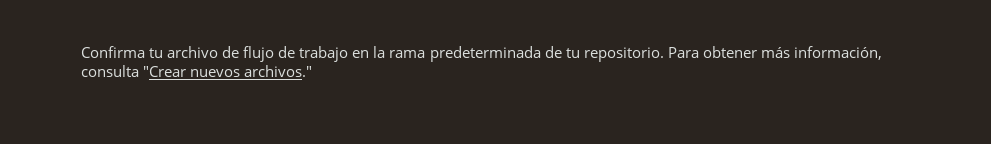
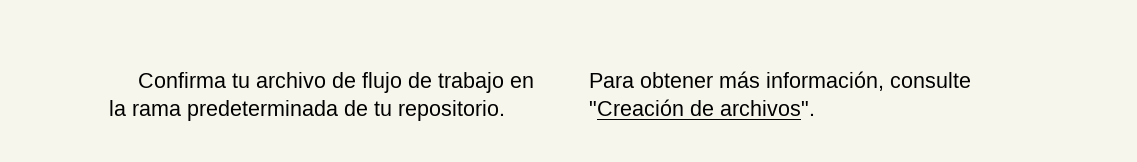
- Para obtener más información, consulta "Crear nuevos archivos."
+ Para obtener más información, consulte "Creación de archivos".

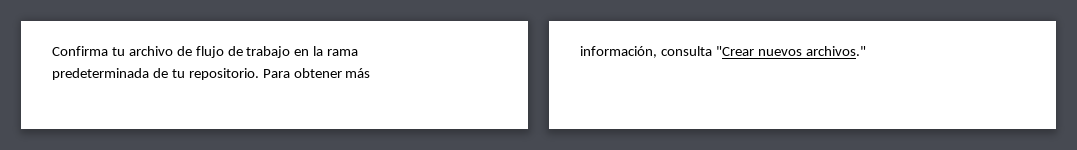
- Para obtener más información, consulte "Creación de archivos".
+ Para obtener más información, consulta "Crear nuevos archivos."

